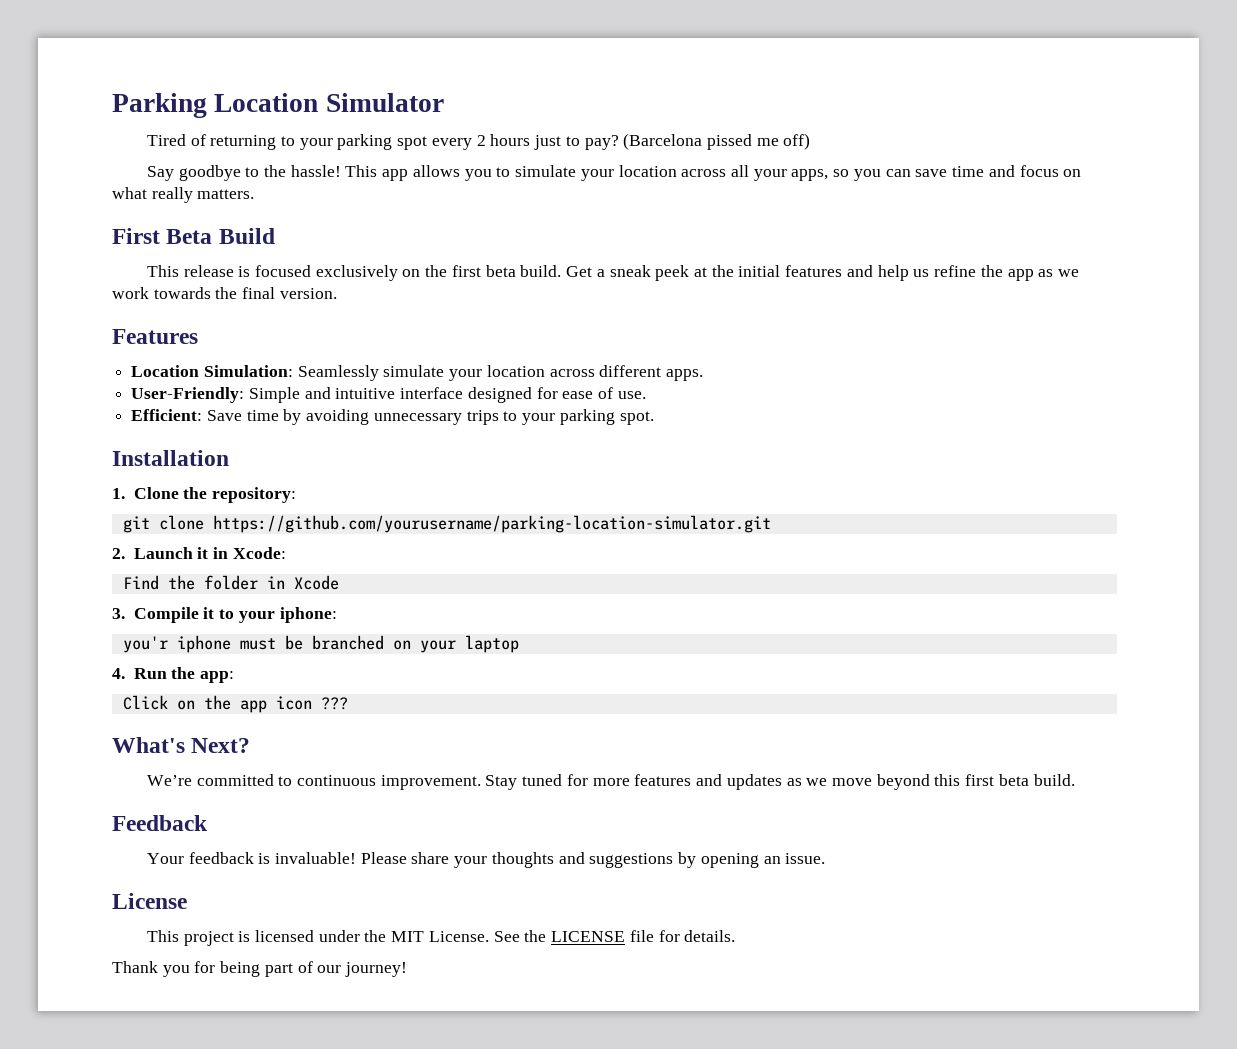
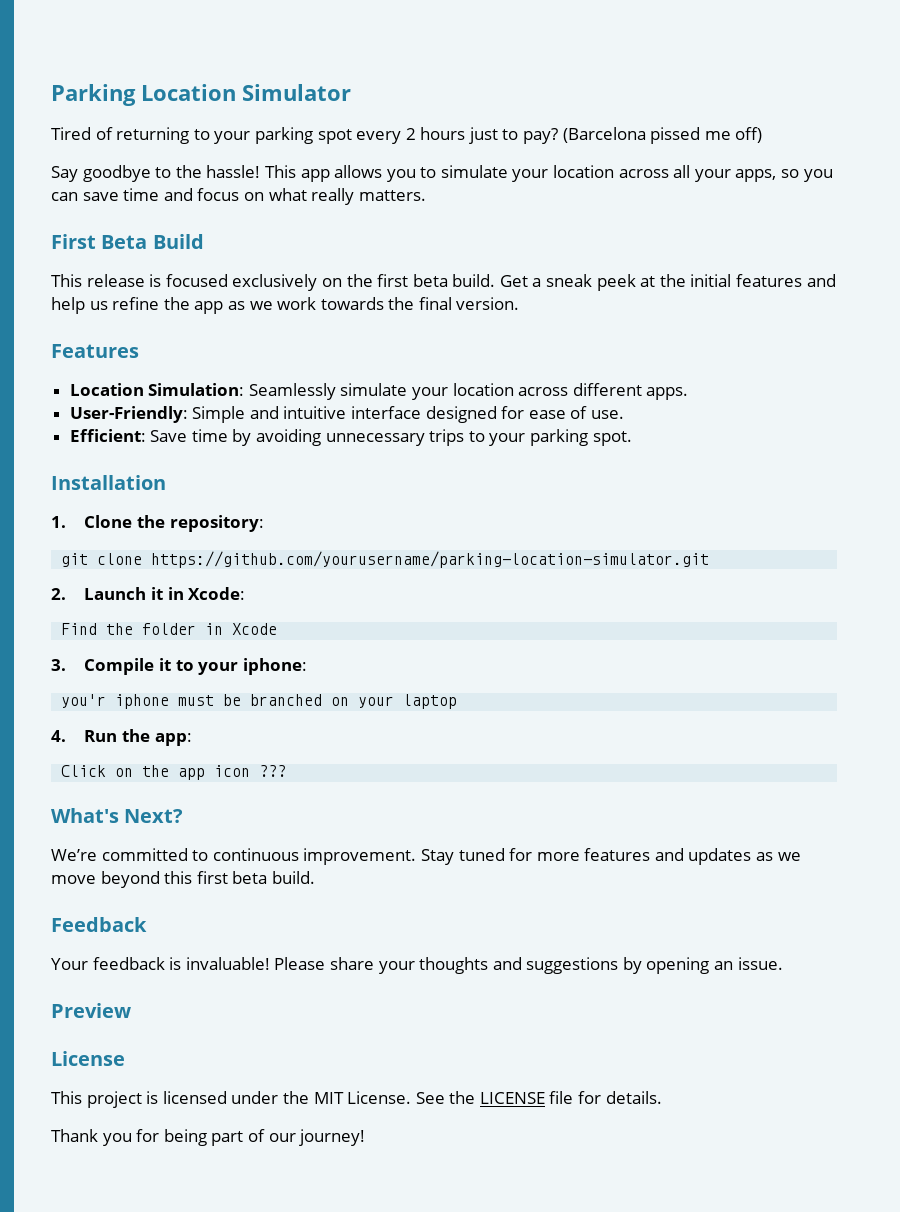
+ Preview

